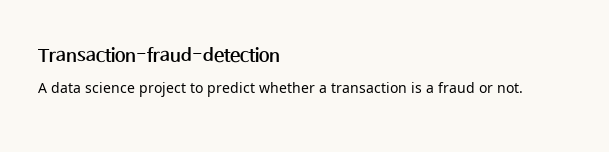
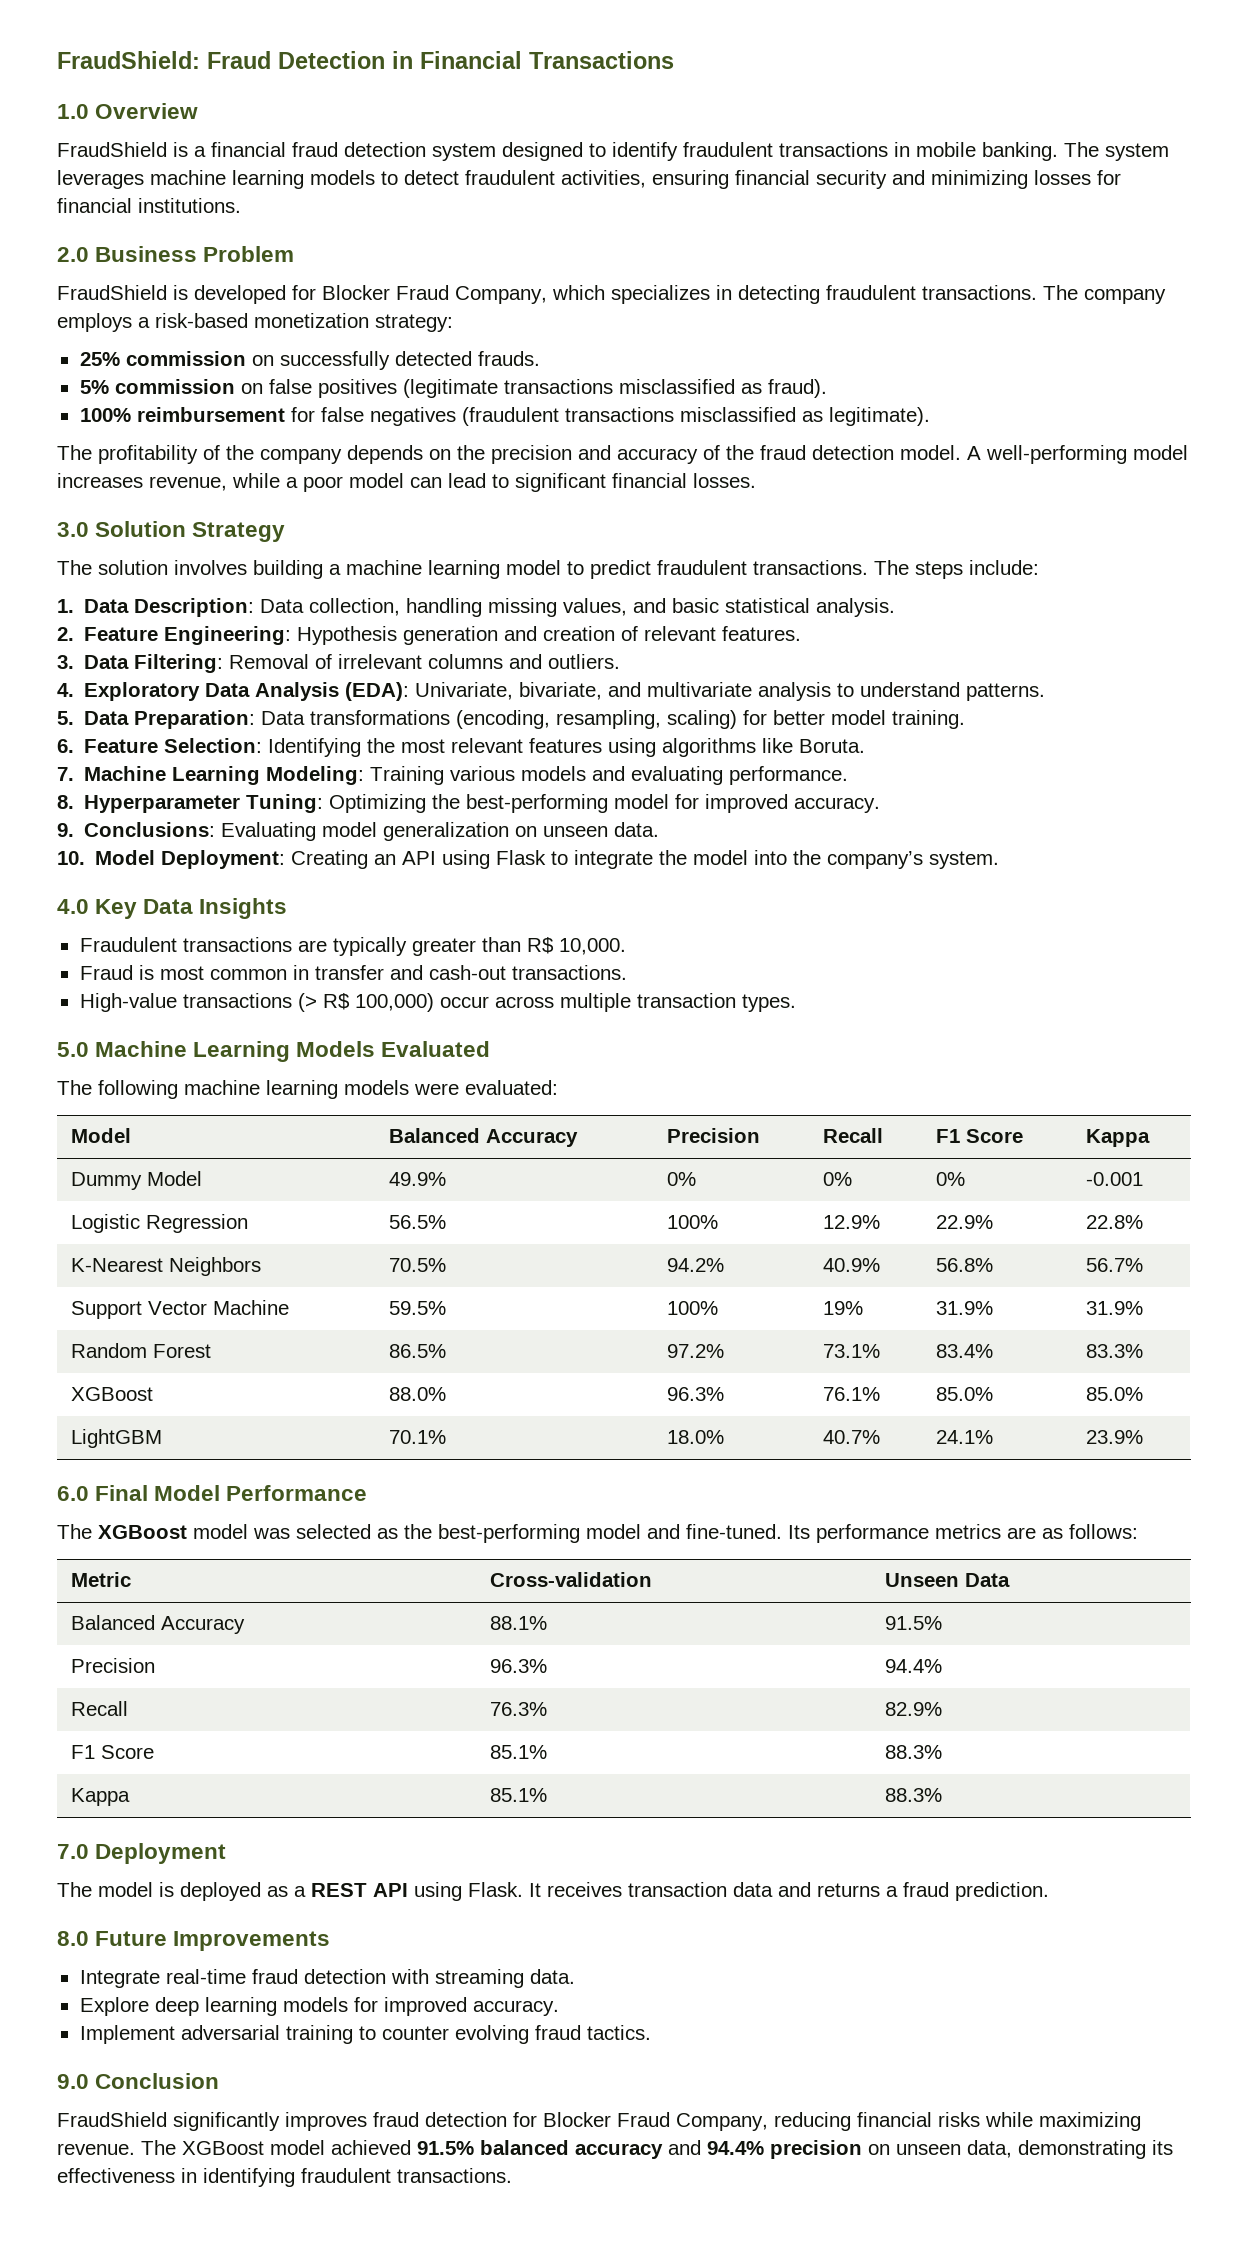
- Transaction-fraud-detection
- A data science project to predict whether a transaction is a fraud or not.
+ FraudShield: Fraud Detection in Financial Transactions
+ 1.0 Overview
+ FraudShield is a financial fraud detection system designed to identify fraudulent transactions in mobile banking. The system leverages machine learning models to detect fraudulent activities, ensuring financial security and minimizing losses for financial institutions.
+ 2.0 Business Problem
+ FraudShield is developed for Blocker Fraud Company, which specializes in detecting fraudulent transactions. The company employs a risk-based monetization strategy:
+ 25% commission on successfully detected frauds.
+ 5% commission on false positives (legitimate transactions misclassified as fraud).
+ 100% reimbursement for false negatives (fraudulent transactions misclassified as legitimate).
+ The profitability of the company depends on the precision and accuracy of the fraud detection model. A well-performing model increases revenue, while a poor model can lead to significant financial losses.
+ 3.0 Solution Strategy
+ The solution involves building a machine learning model to predict fraudulent transactions. The steps include:
+ 1. Data Description: Data collection, handling missing values, and basic statistical analysis.
+ 2. Feature Engineering: Hypothesis generation and creation of relevant features.
+ 3. Data Filtering: Removal of irrelevant columns and outliers.
+ 4. Exploratory Data Analysis (EDA): Univariate, bivariate, and multivariate analysis to understand patterns.
+ 5. Data Preparation: Data transformations (encoding, resampling, scaling) for better model training.
+ 6. Feature Selection: Identifying the most relevant features using algorithms like Boruta.
+ 7. Machine Learning Modeling: Training various models and evaluating performance.
+ 8. Hyperparameter Tuning: Optimizing the best-performing model for improved accuracy.
+ 9. Conclusions: Evaluating model generalization on unseen data.
+ 10. Model Deployment: Creating an API using Flask to integrate the model into the company’s system.
+ 4.0 Key Data Insights
+ Fraudulent transactions are typically greater than R$ 10,000.
+ Fraud is most common in transfer and cash-out transactions.
+ High-value transactions (> R$ 100,000) occur across multiple transaction types.
+ 5.0 Machine Learning Models Evaluated
+ The following machine learning models were evaluated:
+ Model | Balanced Accuracy | Precision | Recall | F1 Score | Kappa
+ Dummy Model | 49.9% | 0% | 0% | 0% | -0.001
+ Logistic Regression | 56.5% | 100% | 12.9% | 22.9% | 22.8%
+ K-Nearest Neighbors | 70.5% | 94.2% | 40.9% | 56.8% | 56.7%
+ Support Vector Machine | 59.5% | 100% | 19% | 31.9% | 31.9%
+ Random Forest | 86.5% | 97.2% | 73.1% | 83.4% | 83.3%
+ XGBoost | 88.0% | 96.3% | 76.1% | 85.0% | 85.0%
+ LightGBM | 70.1% | 18.0% | 40.7% | 24.1% | 23.9%
+ 6.0 Final Model Performance
+ The XGBoost model was selected as the best-performing model and fine-tuned. Its performance metrics are as follows:
+ Metric | Cross-validation | Unseen Data
+ Balanced Accuracy | 88.1% | 91.5%
+ Precision | 96.3% | 94.4%
+ Recall | 76.3% | 82.9%
+ F1 Score | 85.1% | 88.3%
+ Kappa | 85.1% | 88.3%
+ 7.0 Deployment
+ The model is deployed as a REST API using Flask. It receives transaction data and returns a fraud prediction.
+ 8.0 Future Improvements
+ Integrate real-time fraud detection with streaming data.
+ Explore deep learning models for improved accuracy.
+ Implement adversarial training to counter evolving fraud tactics.
+ 9.0 Conclusion
+ FraudShield significantly improves fraud detection for Blocker Fraud Company, reducing financial risks while maximizing revenue. The XGBoost model achieved 91.5% balanced accuracy and 94.4% precision on unseen data, demonstrating its effectiveness in identifying fraudulent transactions.

